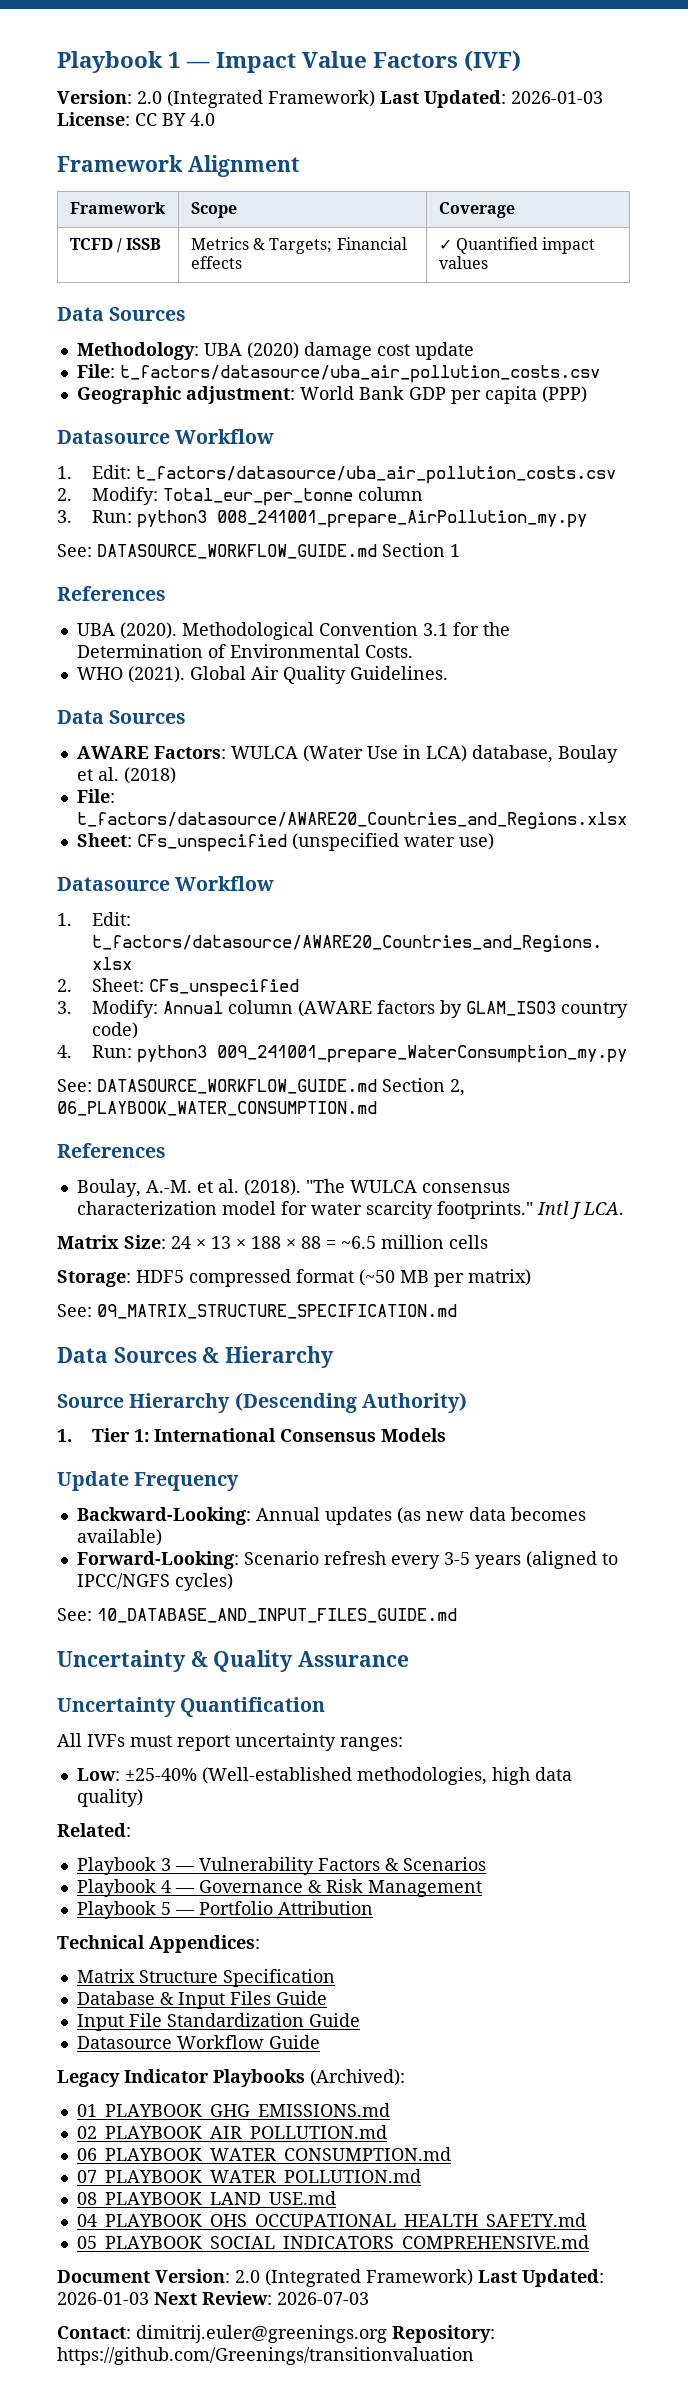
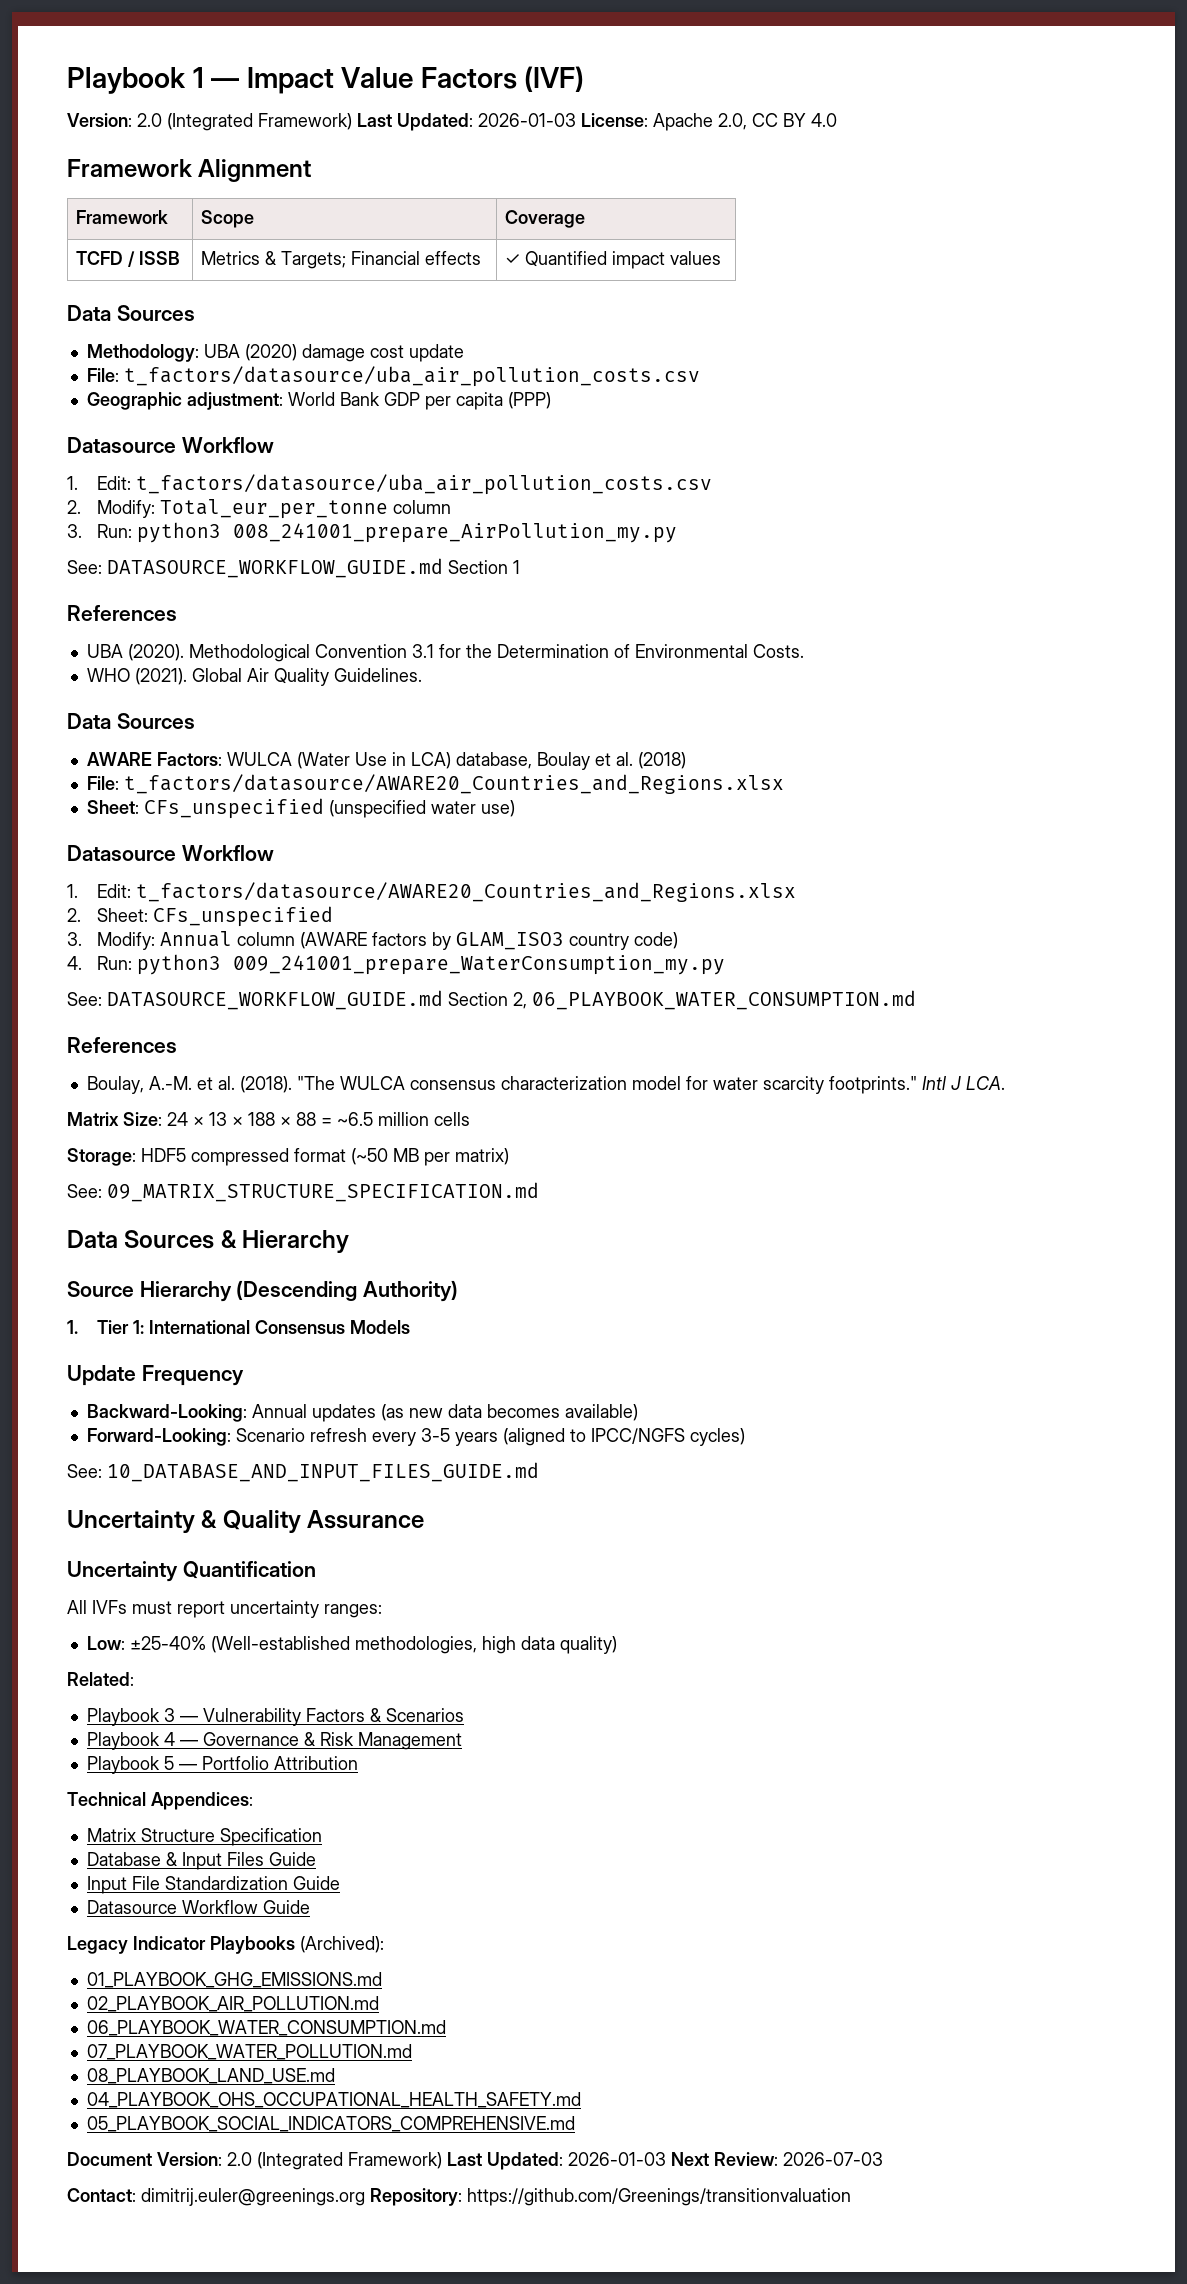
- Version: 2.0 (Integrated Framework) Last Updated: 2026-01-03 License: CC BY 4.0
+ Version: 2.0 (Integrated Framework) Last Updated: 2026-01-03 License: Apache 2.0, CC BY 4.0

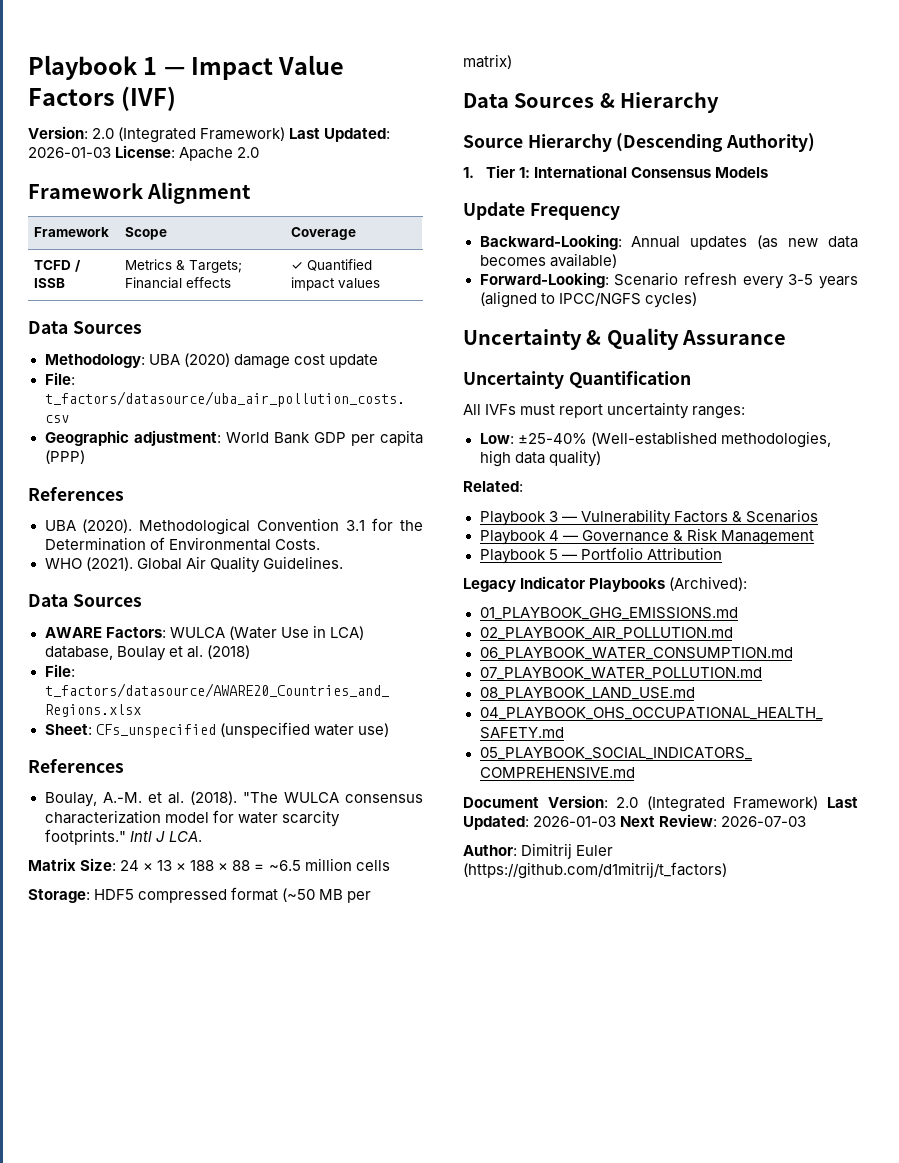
- Version: 2.0 (Integrated Framework) Last Updated: 2026-01-03 License: Apache 2.0, CC BY 4.0
+ Version: 2.0 (Integrated Framework) Last Updated: 2026-01-03 License: Apache 2.0
  Geographic adjustment: World Bank GDP per capita (PPP)
- Datasource Workflow
- 1. Edit: t_factors/datasource/uba_air_pollution_costs.csv
- 2. Modify: Total_eur_per_tonne column
- 3. Run: python3 008_241001_prepare_AirPollution_my.py
- See: DATASOURCE_WORKFLOW_GUIDE.md Section 1
  Sheet: CFs_unspecified (unspecified water use)
- Datasource Workflow
- 1. Edit: t_factors/datasource/AWARE20_Countries_and_Regions.xlsx
- 2. Sheet: CFs_unspecified
- 3. Modify: Annual column (AWARE factors by GLAM_ISO3 country code)
- 4. Run: python3 009_241001_prepare_WaterConsumption_my.py
- See: DATASOURCE_WORKFLOW_GUIDE.md Section 2, 06_PLAYBOOK_WATER_CONSUMPTION.md
- See: 09_MATRIX_STRUCTURE_SPECIFICATION.md
- See: 10_DATABASE_AND_INPUT_FILES_GUIDE.md
- Technical Appendices:
- Matrix Structure Specification
- Database & Input Files Guide
- Input File Standardization Guide
- Datasource Workflow Guide
- Contact: dimitrij.euler@greenings.org Repository: https://github.com/Greenings/transitionvaluation
+ Author: Dimitrij Euler (https://github.com/d1mitrij/t_factors)

